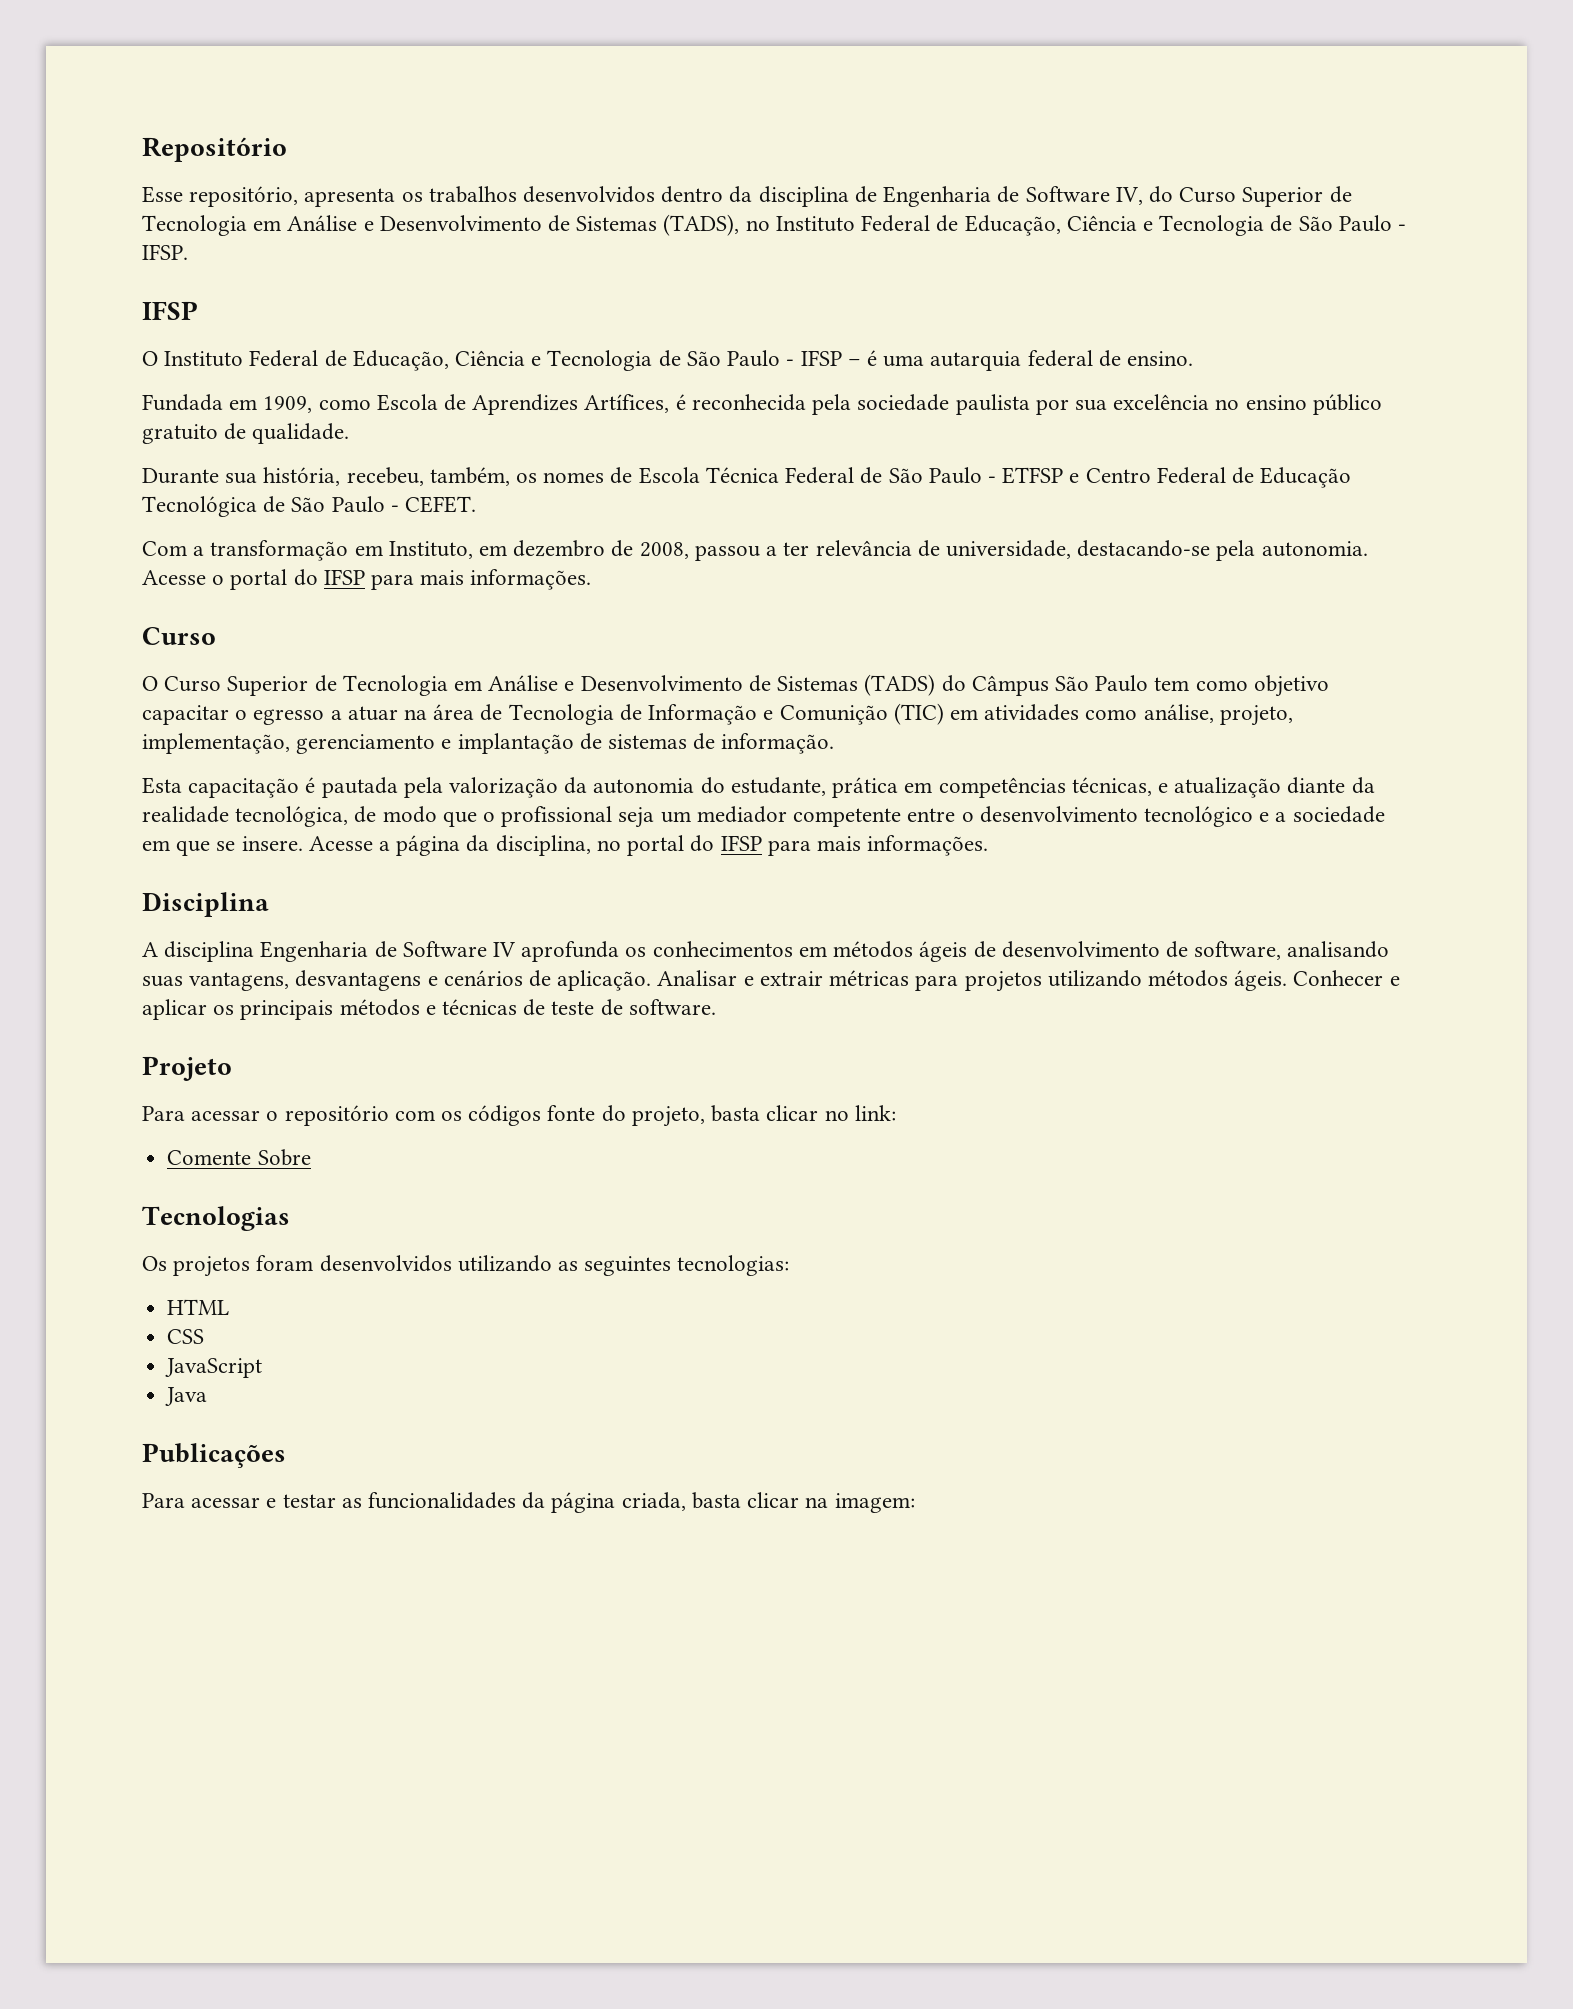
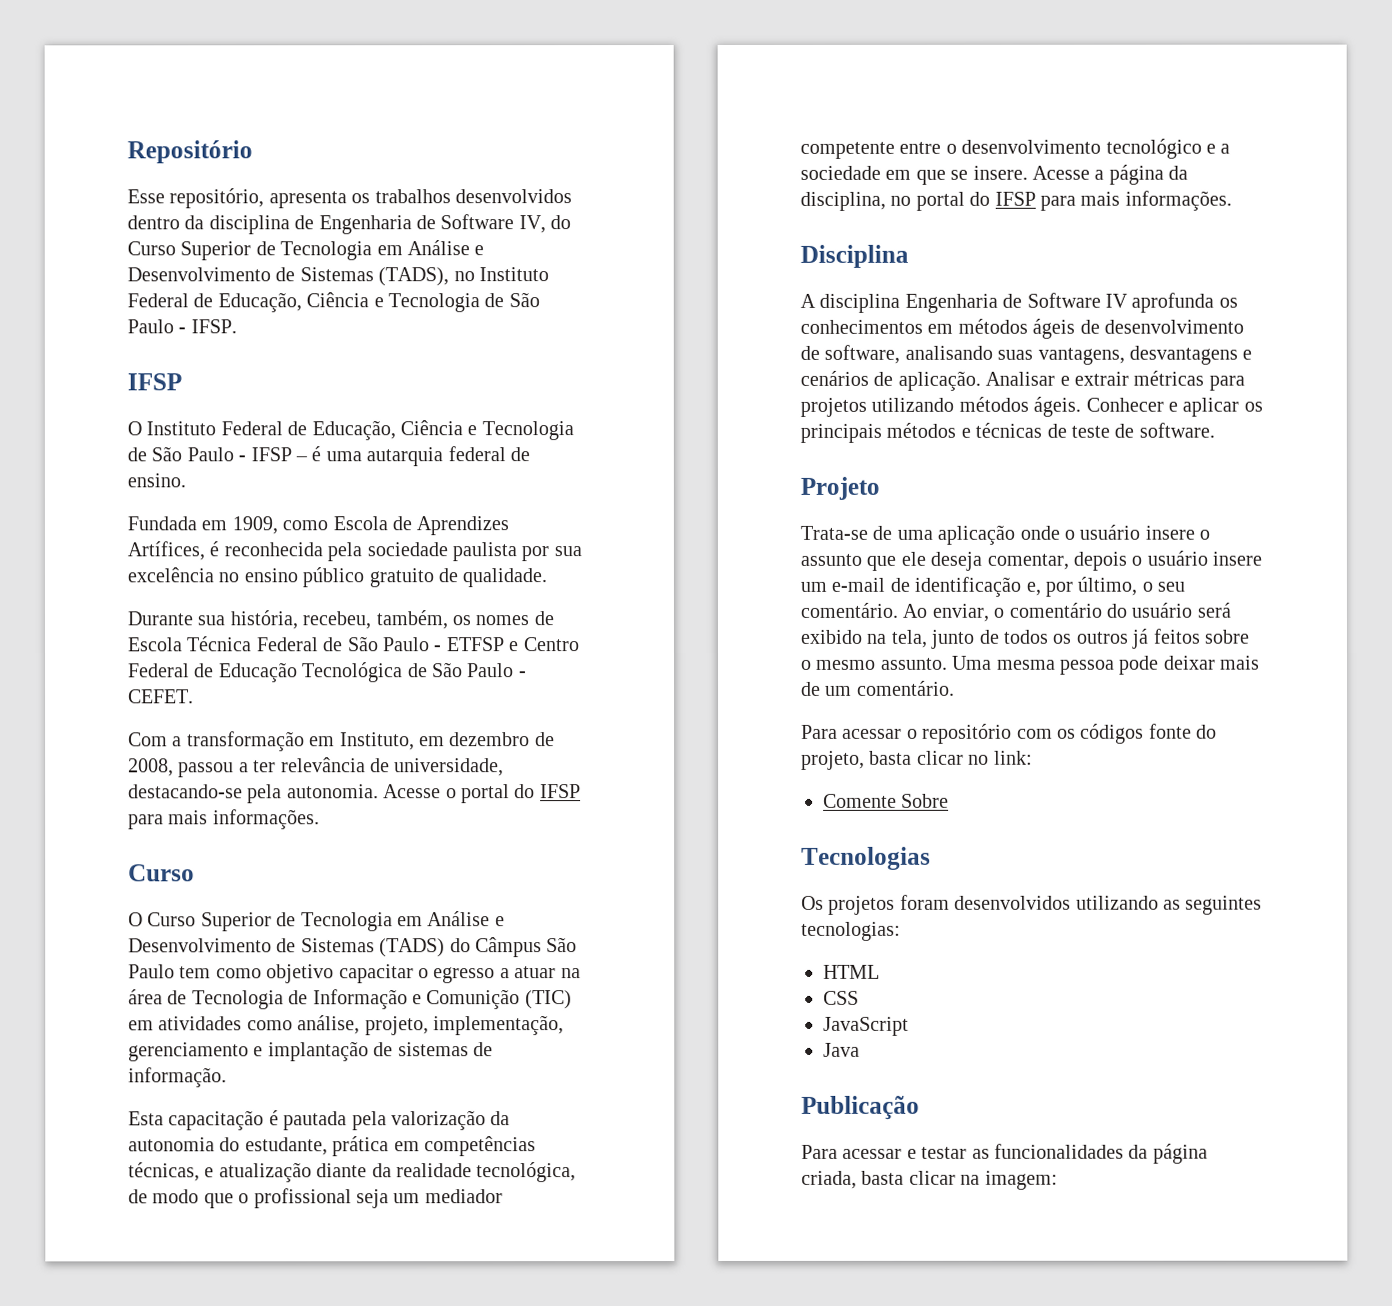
+ Trata-se de uma aplicação onde o usuário insere o assunto que ele deseja comentar, depois o usuário insere um e-mail de identificação e, por último, o seu comentário. Ao enviar, o comentário do usuário será exibido na tela, junto de todos os outros já feitos sobre o mesmo assunto. Uma mesma pessoa pode deixar mais de um comentário.
- Publicações
+ Publicação

